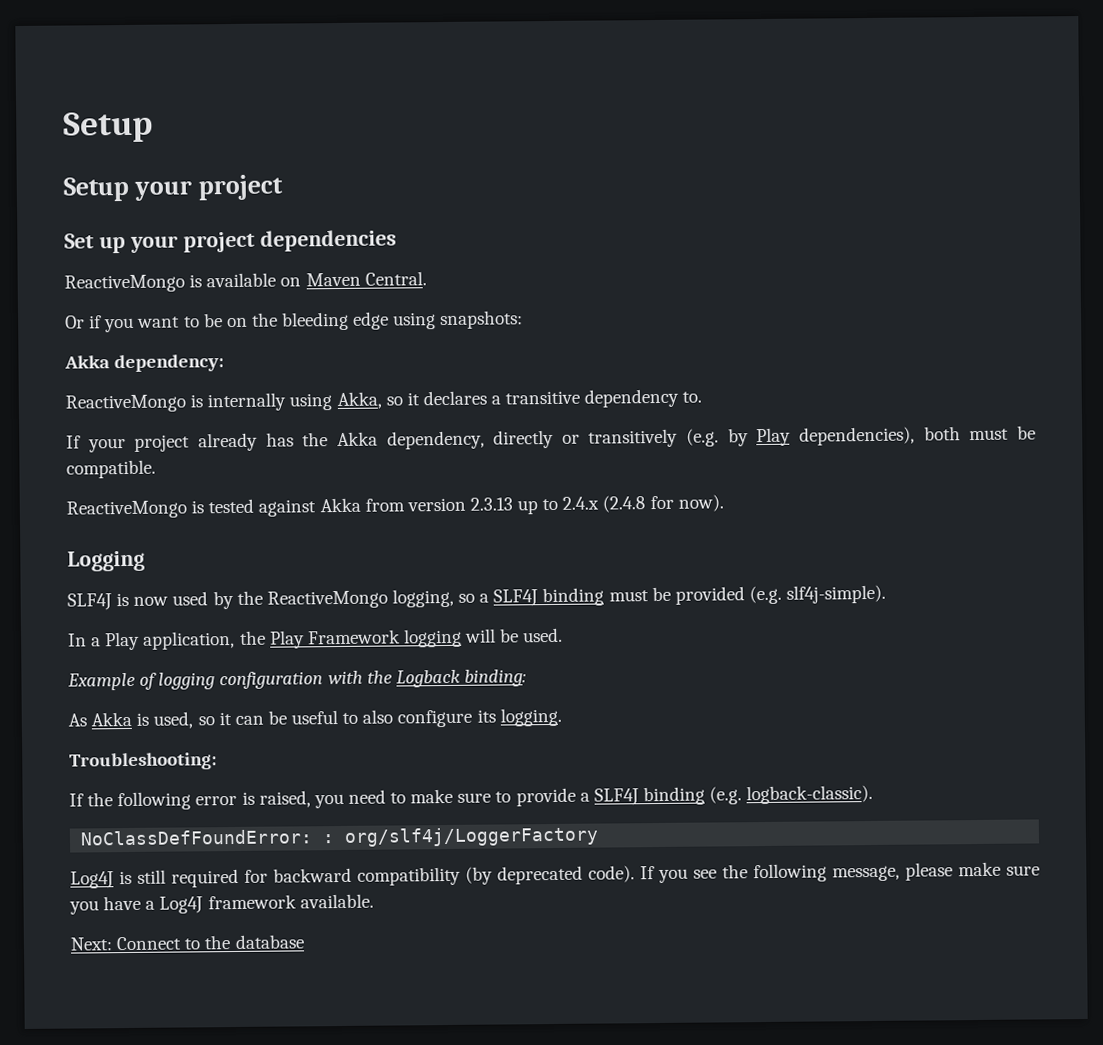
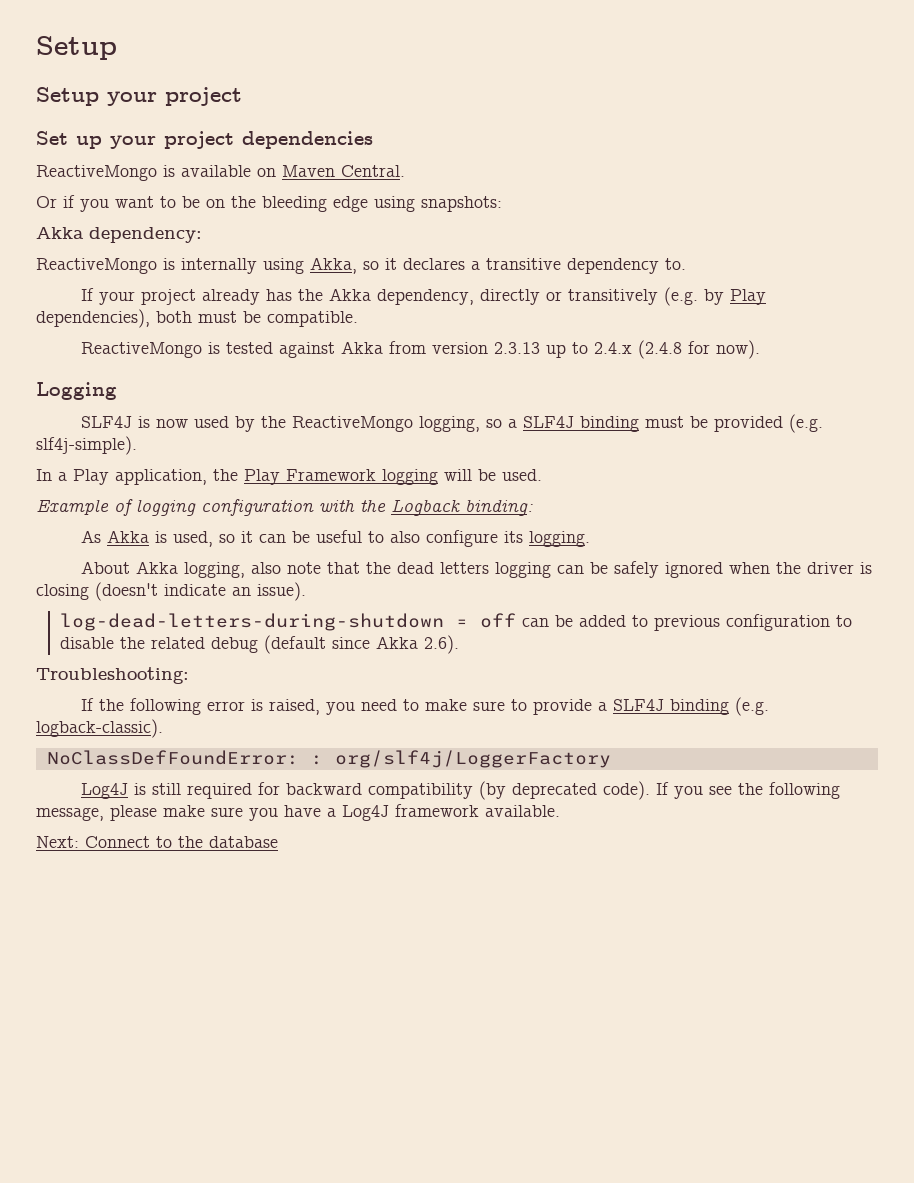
+ About Akka logging, also note that the dead letters logging can be safely ignored when the driver is closing (doesn't indicate an issue).
+ log-dead-letters-during-shutdown = off can be added to previous configuration to disable the related debug (default since Akka 2.6).

